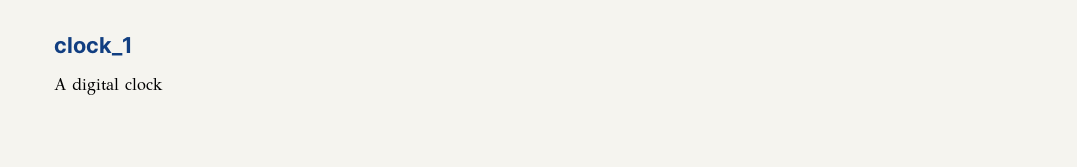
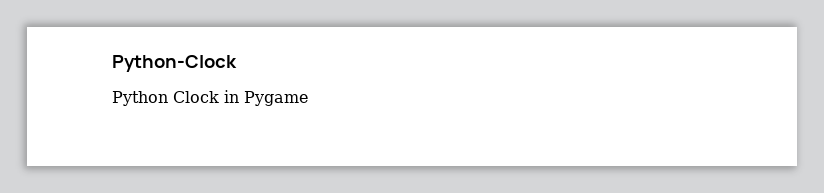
- clock_1
- A digital clock
+ Python-Clock
+ Python Clock in Pygame

